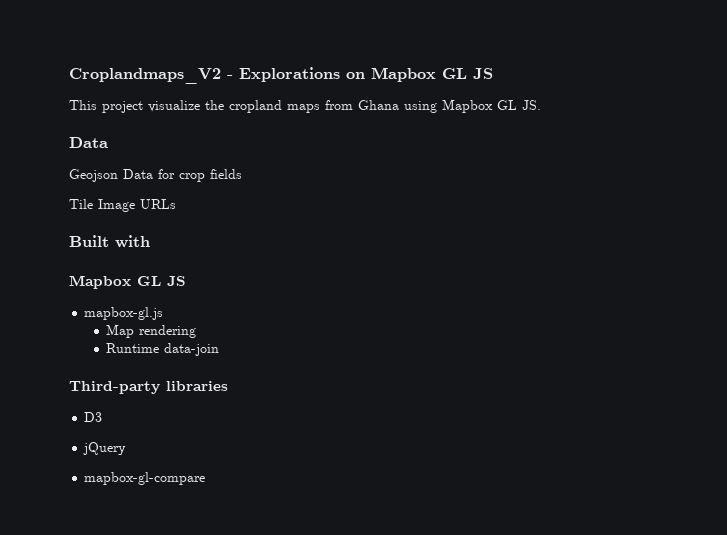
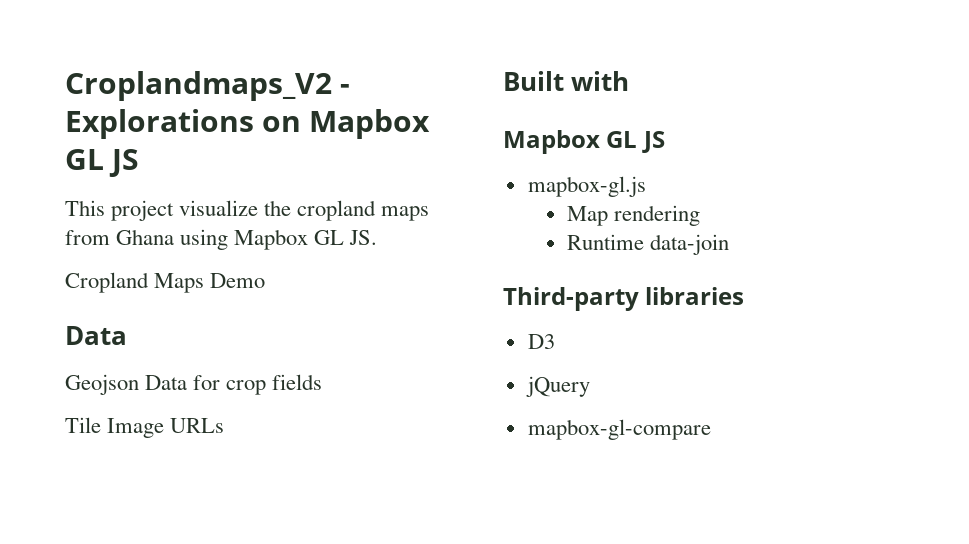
+ Cropland Maps Demo

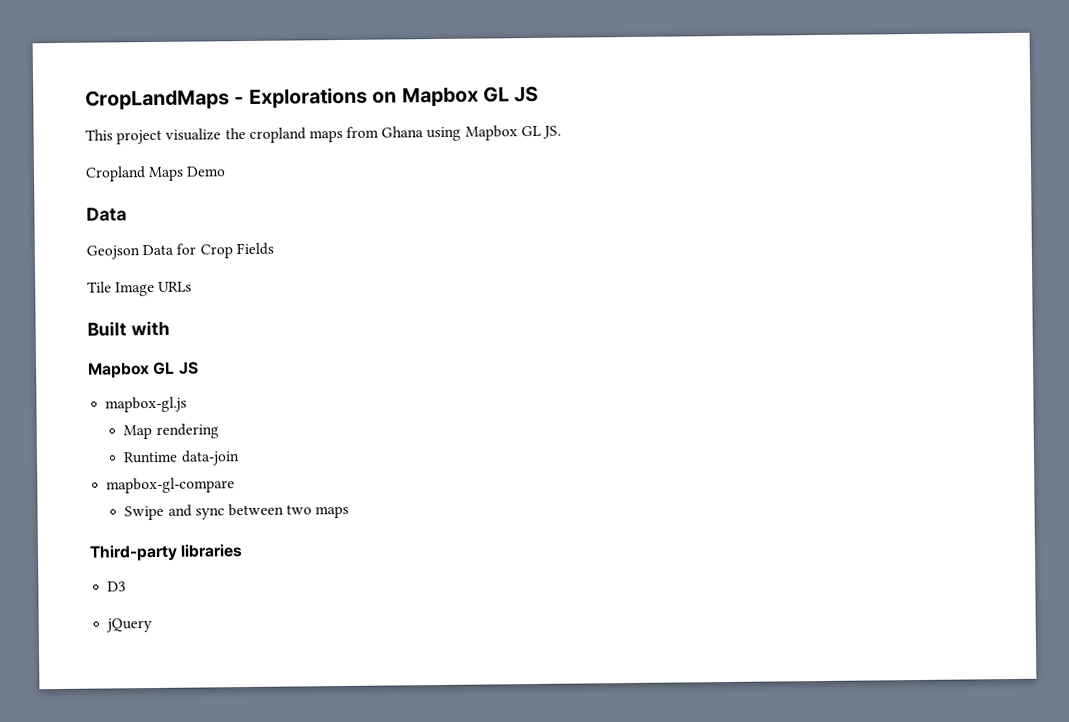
- Croplandmaps_V2 - Explorations on Mapbox GL JS
+ CropLandMaps - Explorations on Mapbox GL JS
- Geojson Data for crop fields
+ Geojson Data for Crop Fields
+ mapbox-gl-compare
+ Swipe and sync between two maps
- mapbox-gl-compare

